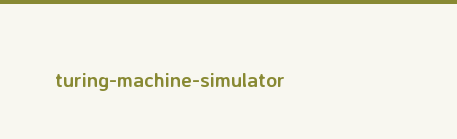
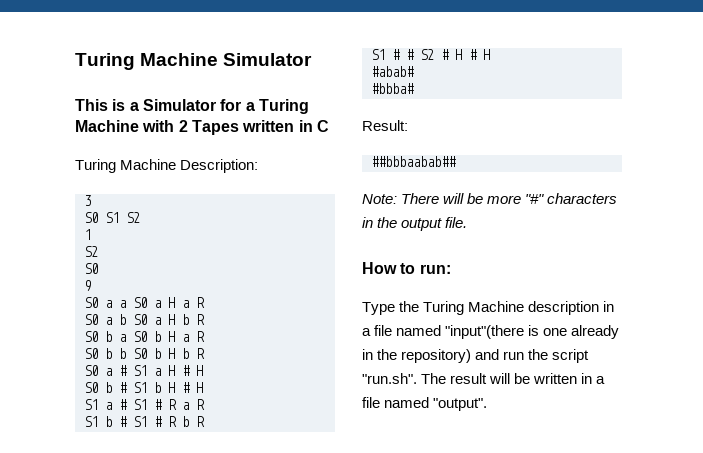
- turing-machine-simulator
+ Turing Machine Simulator
+ This is a Simulator for a Turing Machine with 2 Tapes written in C
+ Turing Machine Description:
+ 3
+ S0 S1 S2
+ 1
+ S2
+ S0
+ 9
+ S0 a a S0 a H a R
+ S0 a b S0 a H b R
+ S0 b a S0 b H a R
+ S0 b b S0 b H b R
+ S0 a # S1 a H # H
+ S0 b # S1 b H # H
+ S1 a # S1 # R a R
+ S1 b # S1 # R b R
+ S1 # # S2 # H # H
+ #abab#
+ #bbba#
+ Result:
+ ##bbbaabab##
+ Note: There will be more "#" characters in the output file.
+ How to run:
+ Type the Turing Machine description in a file named "input"(there is one already in the repository) and run the script "run.sh". The result will be written in a file named "output".

